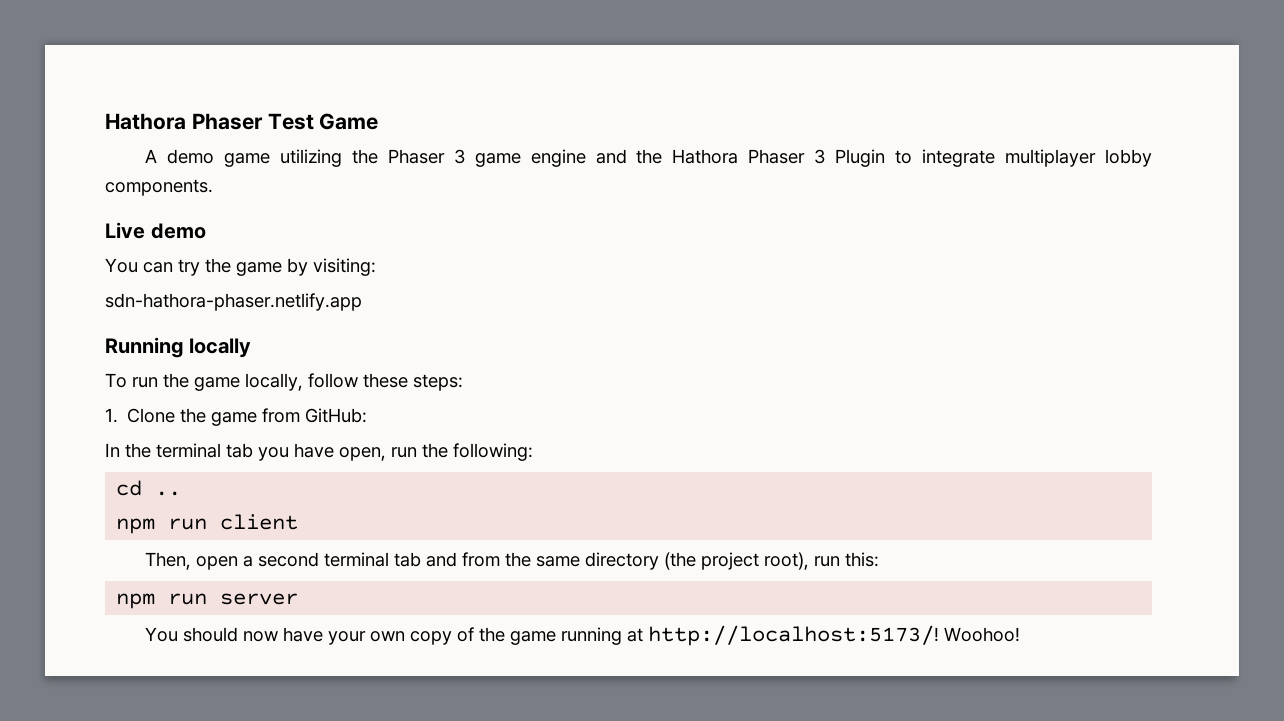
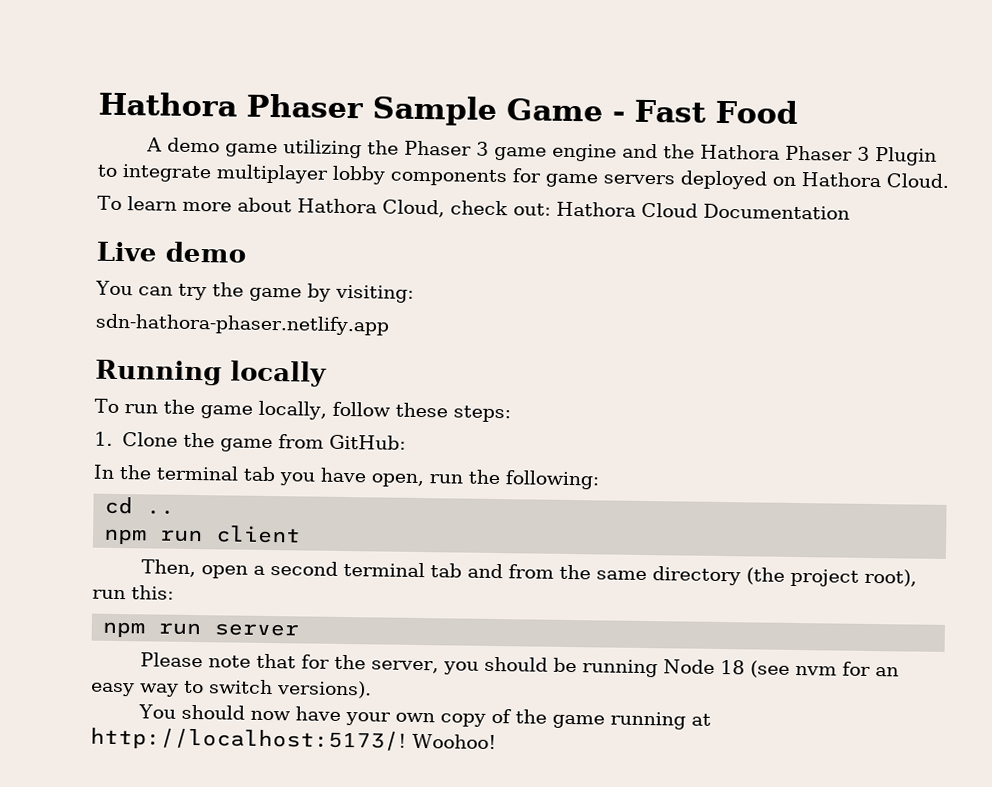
- Hathora Phaser Test Game
+ Hathora Phaser Sample Game - Fast Food
- A demo game utilizing the Phaser 3 game engine and the Hathora Phaser 3 Plugin to integrate multiplayer lobby components.
+ A demo game utilizing the Phaser 3 game engine and the Hathora Phaser 3 Plugin to integrate multiplayer lobby components for game servers deployed on Hathora Cloud.
+ To learn more about Hathora Cloud, check out: Hathora Cloud Documentation
+ Please note that for the server, you should be running Node 18 (see nvm for an easy way to switch versions).

